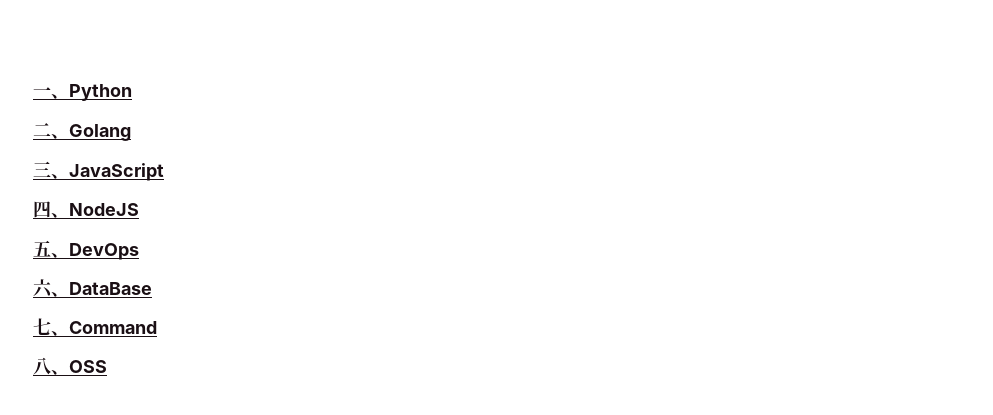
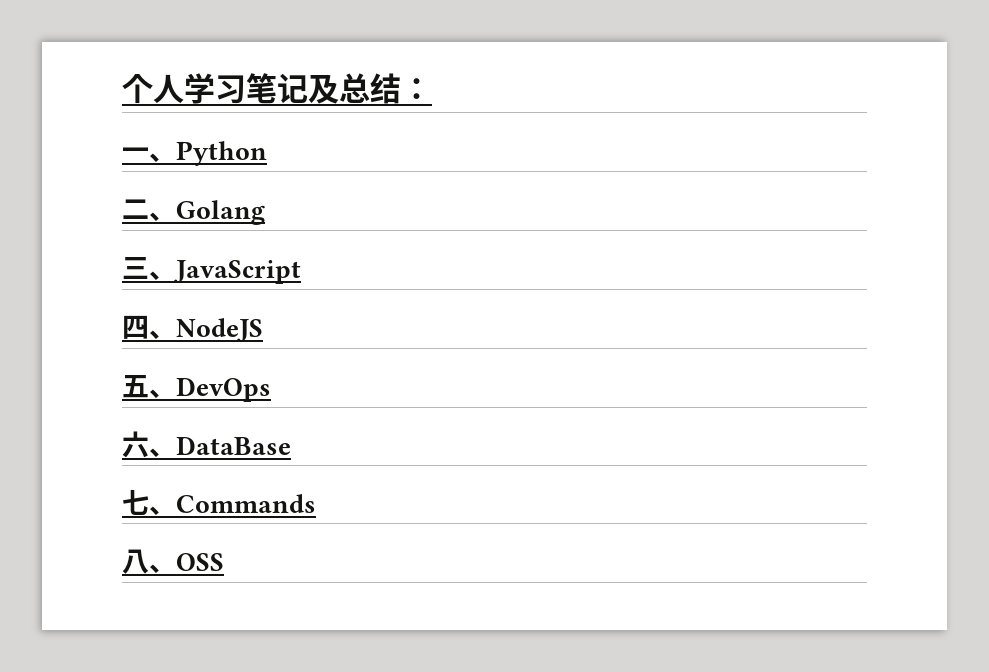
+ 个人学习笔记及总结：
- 七、Command
+ 七、Commands

